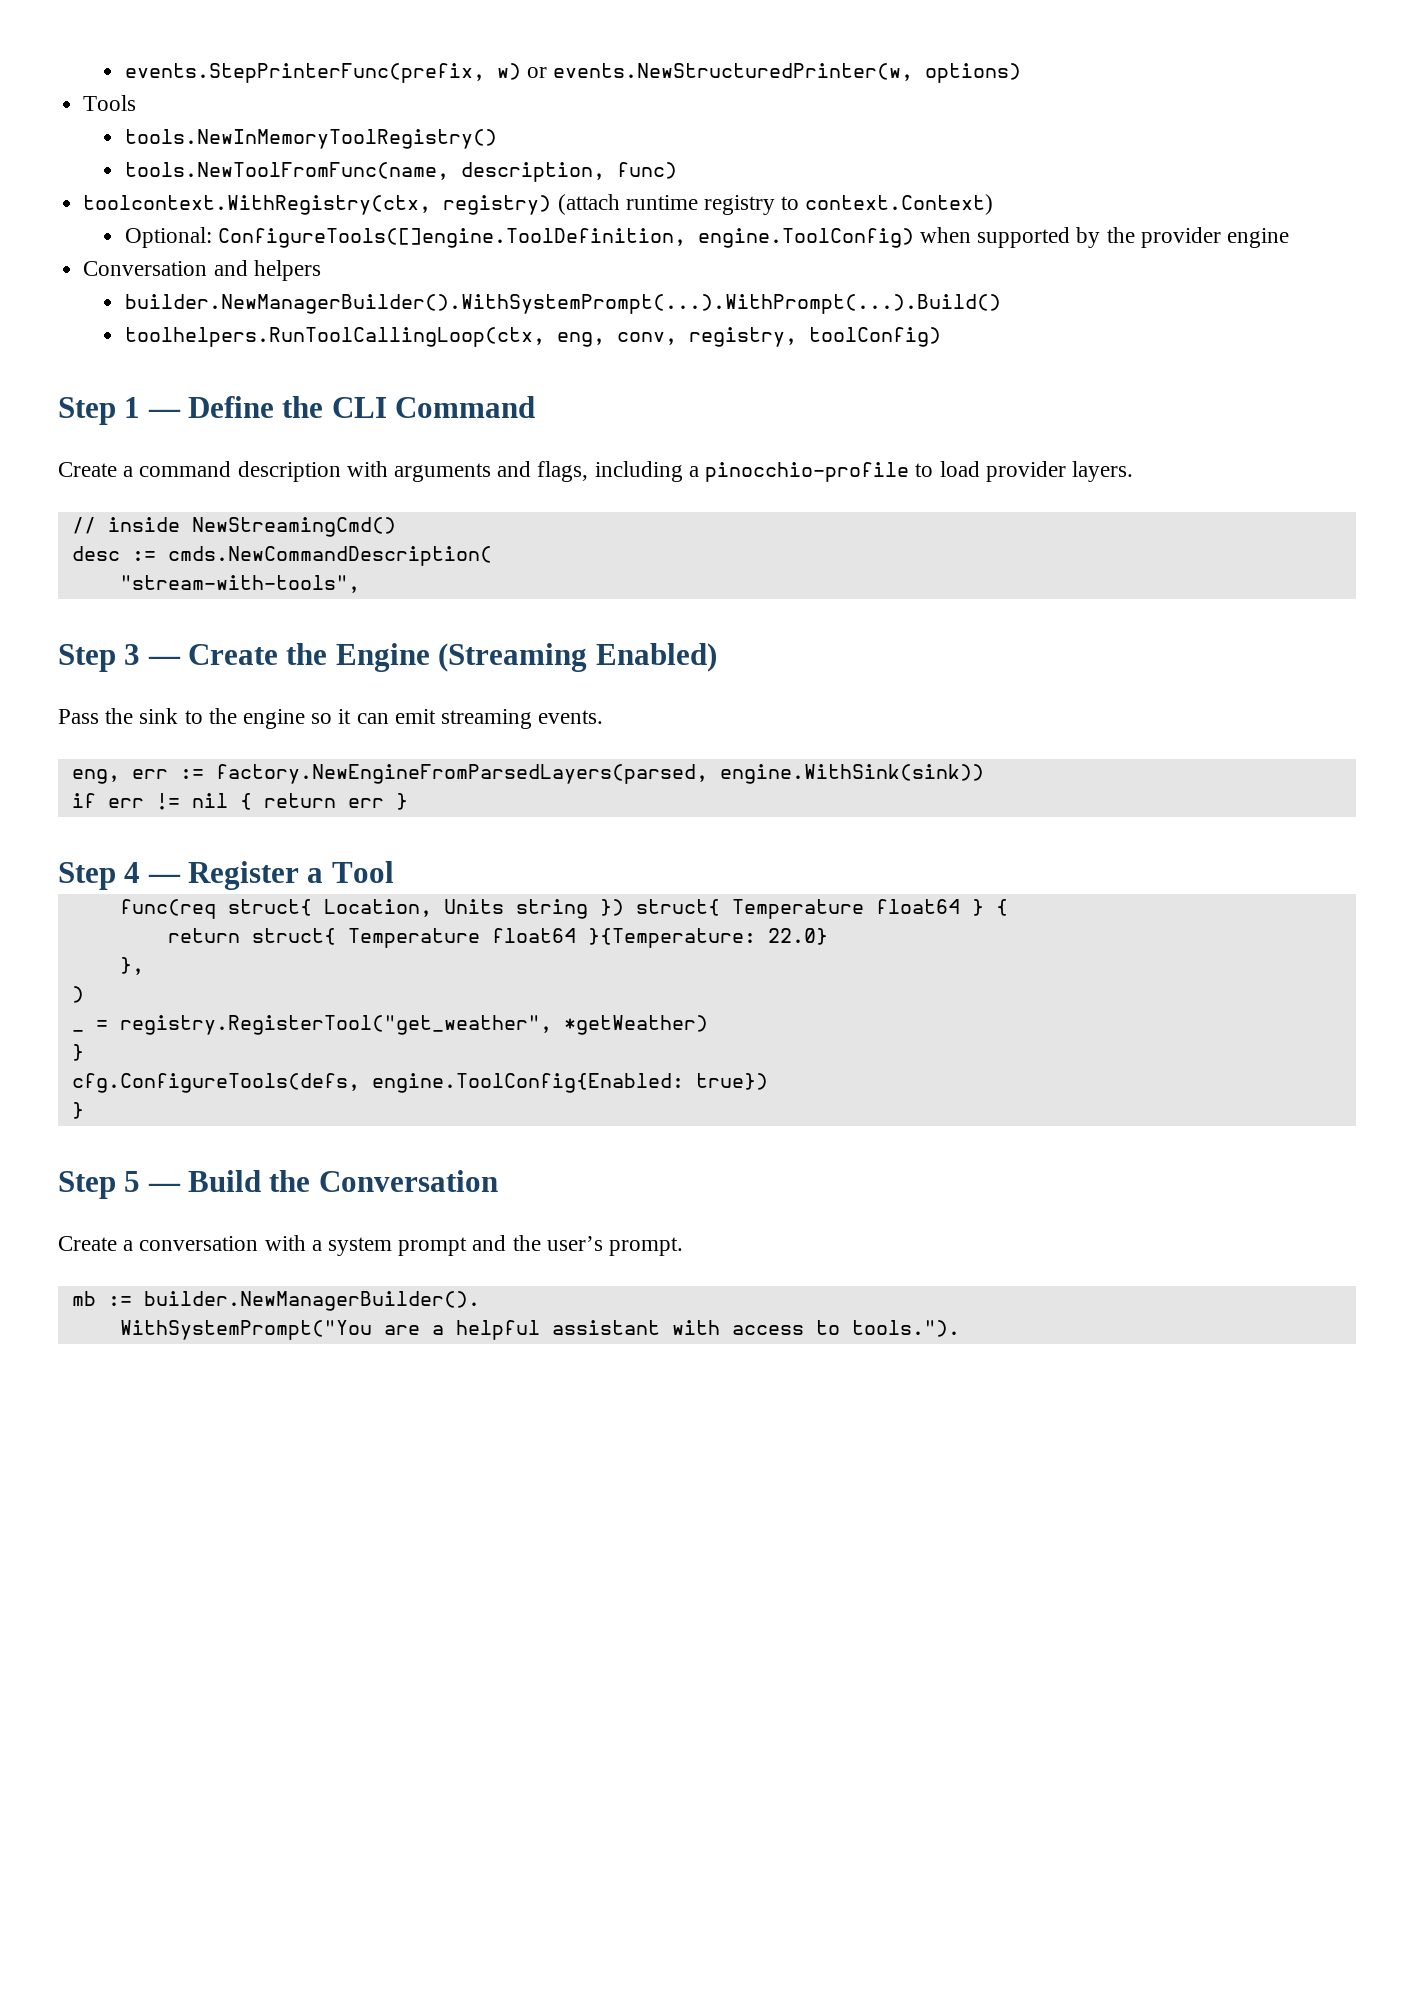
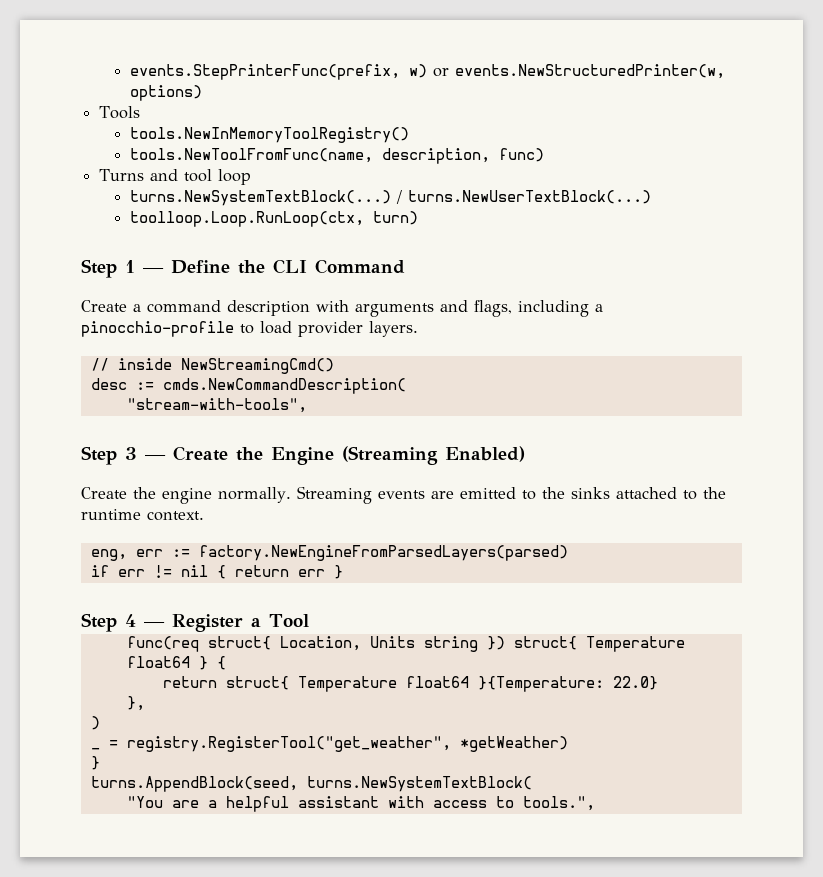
- toolcontext.WithRegistry(ctx, registry) (attach runtime registry to context.Context)
- Optional: ConfigureTools([]engine.ToolDefinition, engine.ToolConfig) when supported by the provider engine
- Conversation and helpers
- builder.NewManagerBuilder().WithSystemPrompt(...).WithPrompt(...).Build()
- toolhelpers.RunToolCallingLoop(ctx, eng, conv, registry, toolConfig)
+ Turns and tool loop
+ turns.NewSystemTextBlock(...) / turns.NewUserTextBlock(...)
+ toolloop.Loop.RunLoop(ctx, turn)
- Pass the sink to the engine so it can emit streaming events.
+ Create the engine normally. Streaming events are emitted to the sinks attached to the runtime context.
- eng, err := factory.NewEngineFromParsedLayers(parsed, engine.WithSink(sink))
+ eng, err := factory.NewEngineFromParsedLayers(parsed)
- cfg.ConfigureTools(defs, engine.ToolConfig{Enabled: true})
- }
- Step 5 — Build the Conversation
- Create a conversation with a system prompt and the user’s prompt.
- mb := builder.NewManagerBuilder().
- WithSystemPrompt("You are a helpful assistant with access to tools.").
+ turns.AppendBlock(seed, turns.NewSystemTextBlock(
+ "You are a helpful assistant with access to tools.",

